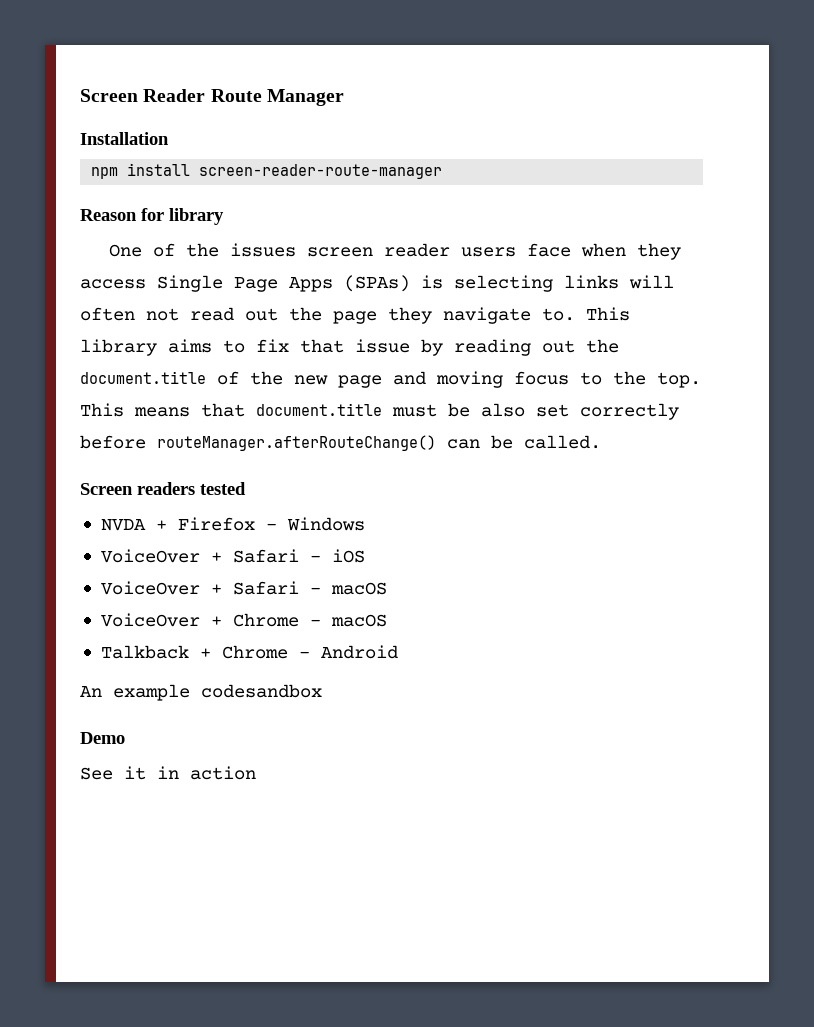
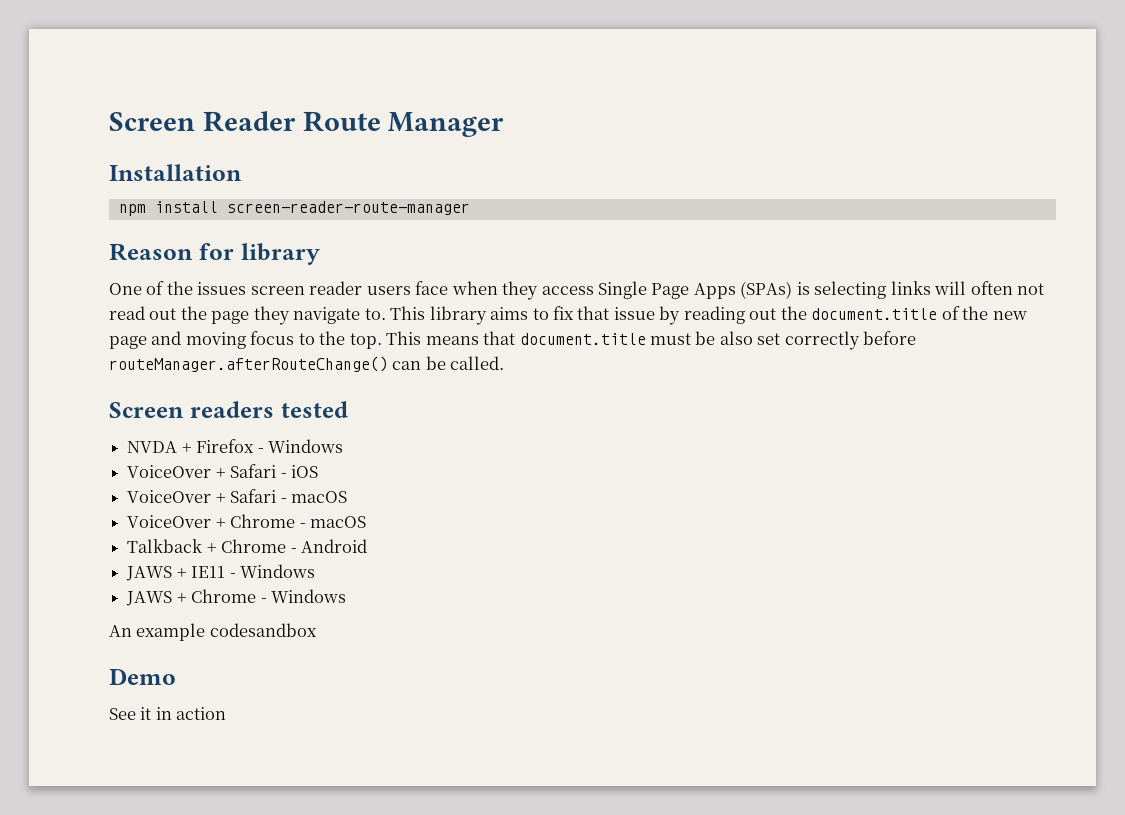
+ JAWS + IE11 - Windows
+ JAWS + Chrome - Windows

